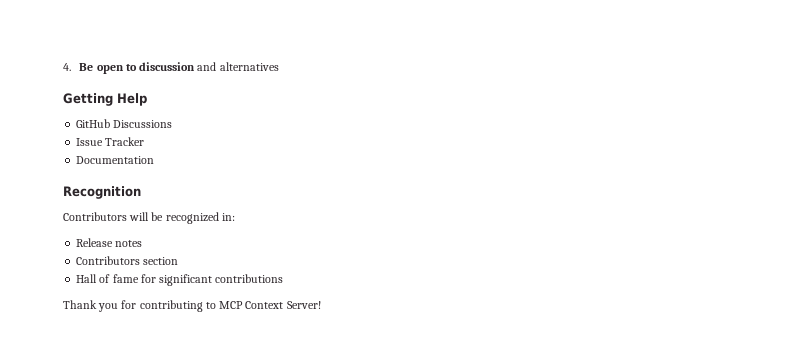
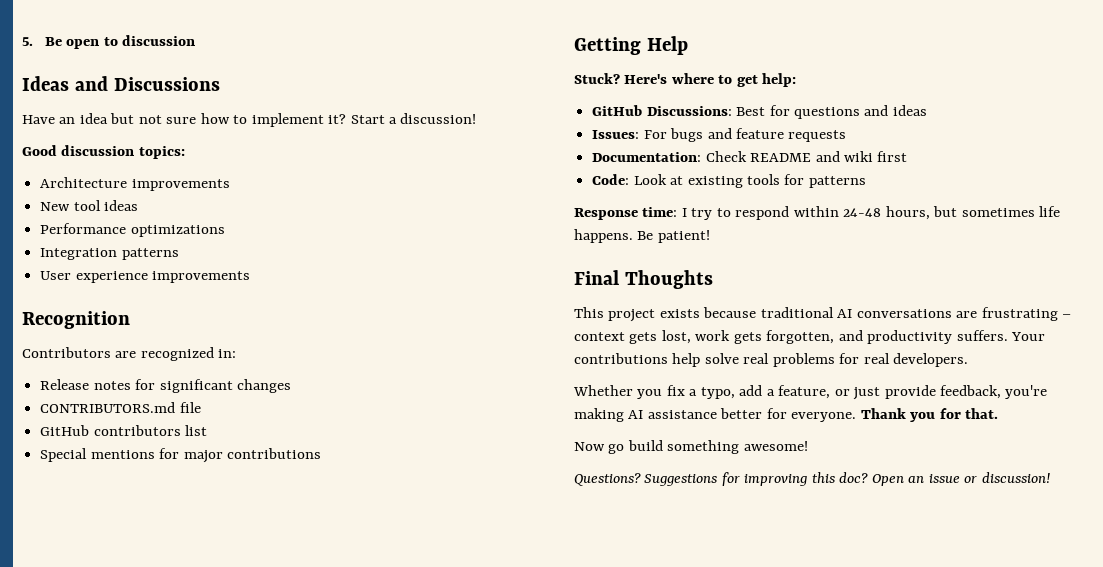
- 4. Be open to discussion and alternatives
- Getting Help
- GitHub Discussions
- Issue Tracker
- Documentation
+ 5. Be open to discussion
+ Ideas and Discussions
+ Have an idea but not sure how to implement it? Start a discussion!
+ Good discussion topics:
+ Architecture improvements
+ New tool ideas
+ Performance optimizations
+ Integration patterns
+ User experience improvements
- Contributors will be recognized in:
+ Contributors are recognized in:
- Release notes
- Contributors section
- Hall of fame for significant contributions
- Thank you for contributing to MCP Context Server!
+ Release notes for significant changes
+ CONTRIBUTORS.md file
+ GitHub contributors list
+ Special mentions for major contributions
+ Getting Help
+ Stuck? Here's where to get help:
+ GitHub Discussions: Best for questions and ideas
+ Issues: For bugs and feature requests
+ Documentation: Check README and wiki first
+ Code: Look at existing tools for patterns
+ Response time: I try to respond within 24-48 hours, but sometimes life happens. Be patient!
+ Final Thoughts
+ This project exists because traditional AI conversations are frustrating – context gets lost, work gets forgotten, and productivity suffers. Your contributions help solve real problems for real developers.
+ Whether you fix a typo, add a feature, or just provide feedback, you're making AI assistance better for everyone. Thank you for that.
+ Now go build something awesome!
+ Questions? Suggestions for improving this doc? Open an issue or discussion!

